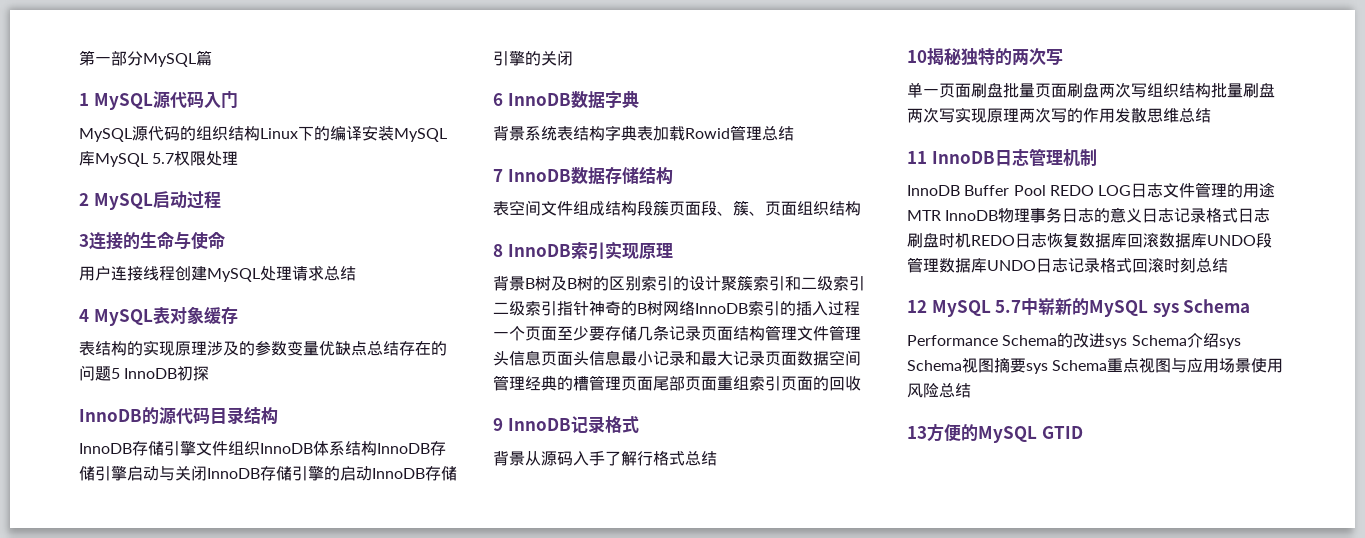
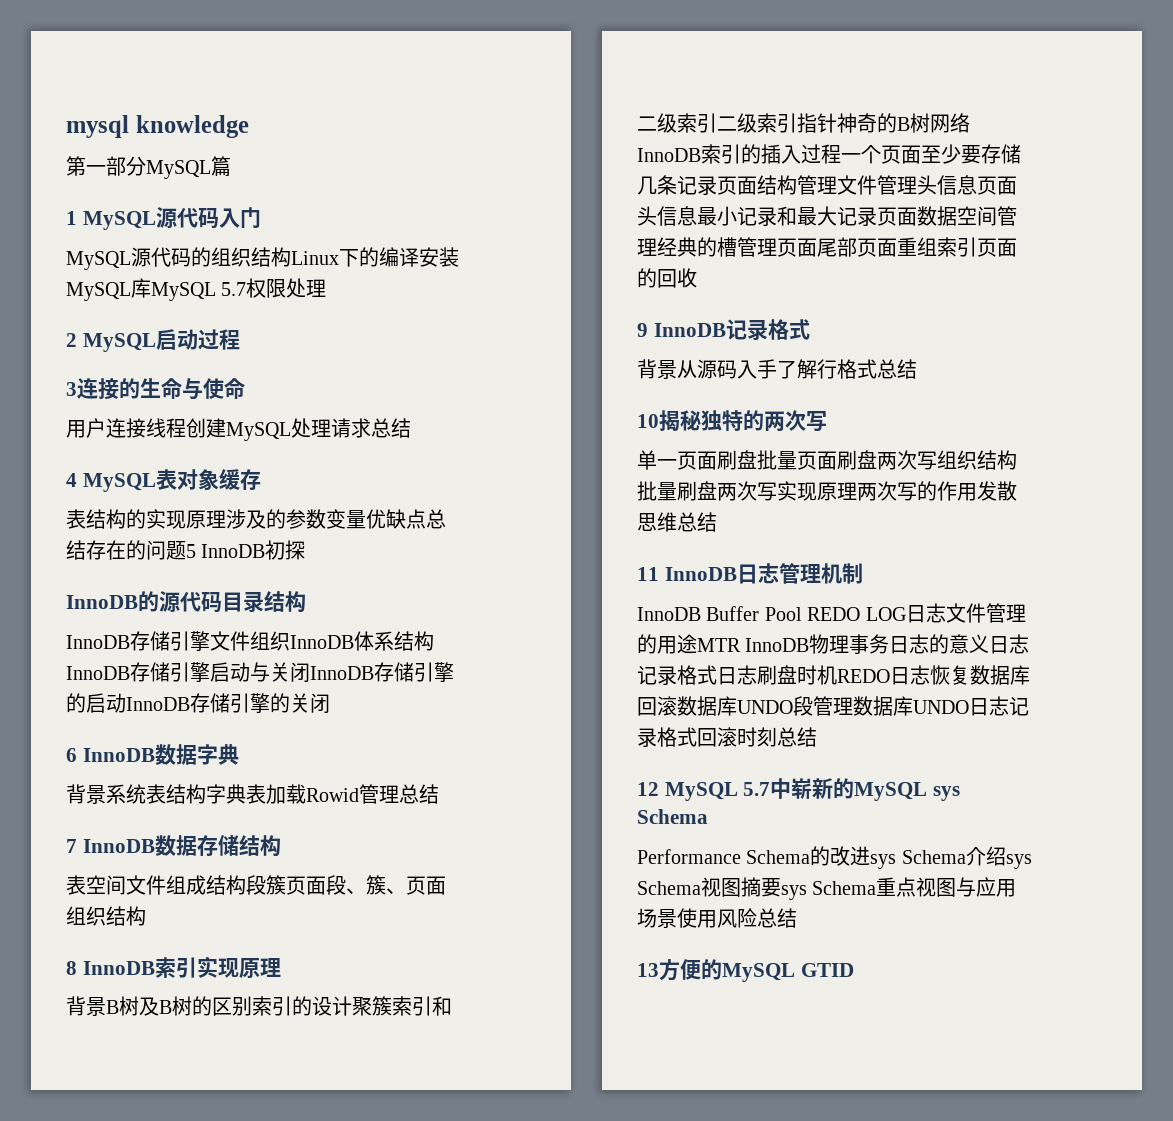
+ mysql knowledge

